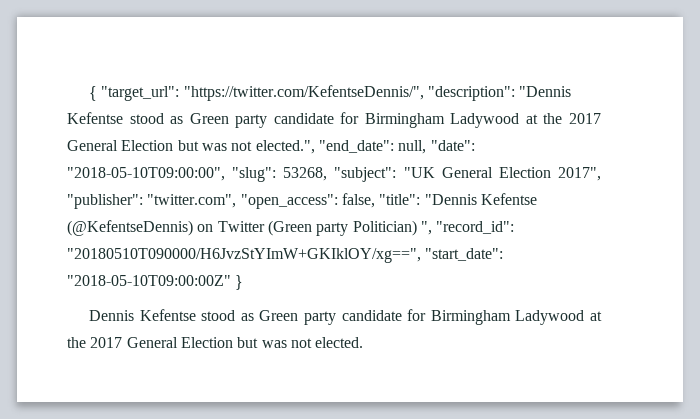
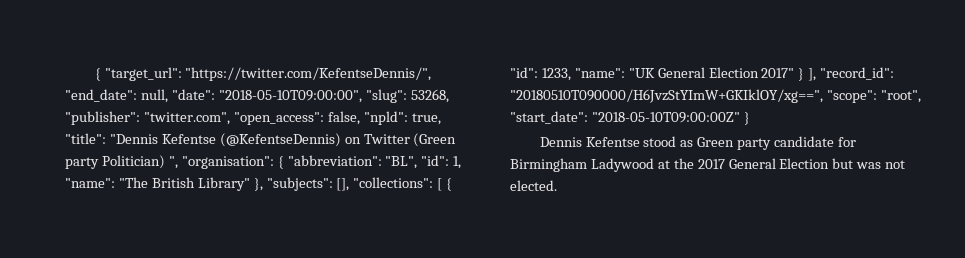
- { "target_url": "https://twitter.com/KefentseDennis/", "description": "Dennis Kefentse stood as Green party candidate for Birmingham Ladywood at the 2017 General Election but was not elected.", "end_date": null, "date": "2018-05-10T09:00:00", "slug": 53268, "subject": "UK General Election 2017", "publisher": "twitter.com", "open_access": false, "title": "Dennis Kefentse (@KefentseDennis) on Twitter (Green party Politician) ", "record_id": "20180510T090000/H6JvzStYImW+GKIklOY/xg==", "start_date": "2018-05-10T09:00:00Z" }
+ { "target_url": "https://twitter.com/KefentseDennis/", "end_date": null, "date": "2018-05-10T09:00:00", "slug": 53268, "publisher": "twitter.com", "open_access": false, "npld": true, "title": "Dennis Kefentse (@KefentseDennis) on Twitter (Green party Politician) ", "organisation": { "abbreviation": "BL", "id": 1, "name": "The British Library" }, "subjects": [], "collections": [ { "id": 1233, "name": "UK General Election 2017" } ], "record_id": "20180510T090000/H6JvzStYImW+GKIklOY/xg==", "scope": "root", "start_date": "2018-05-10T09:00:00Z" }

